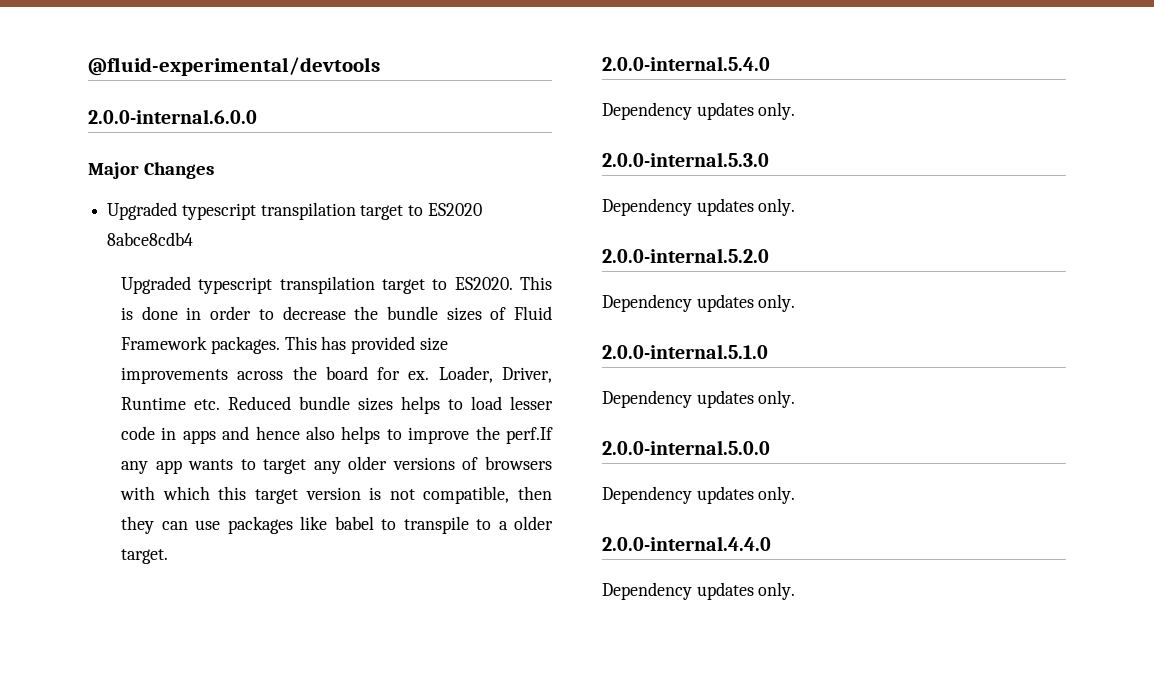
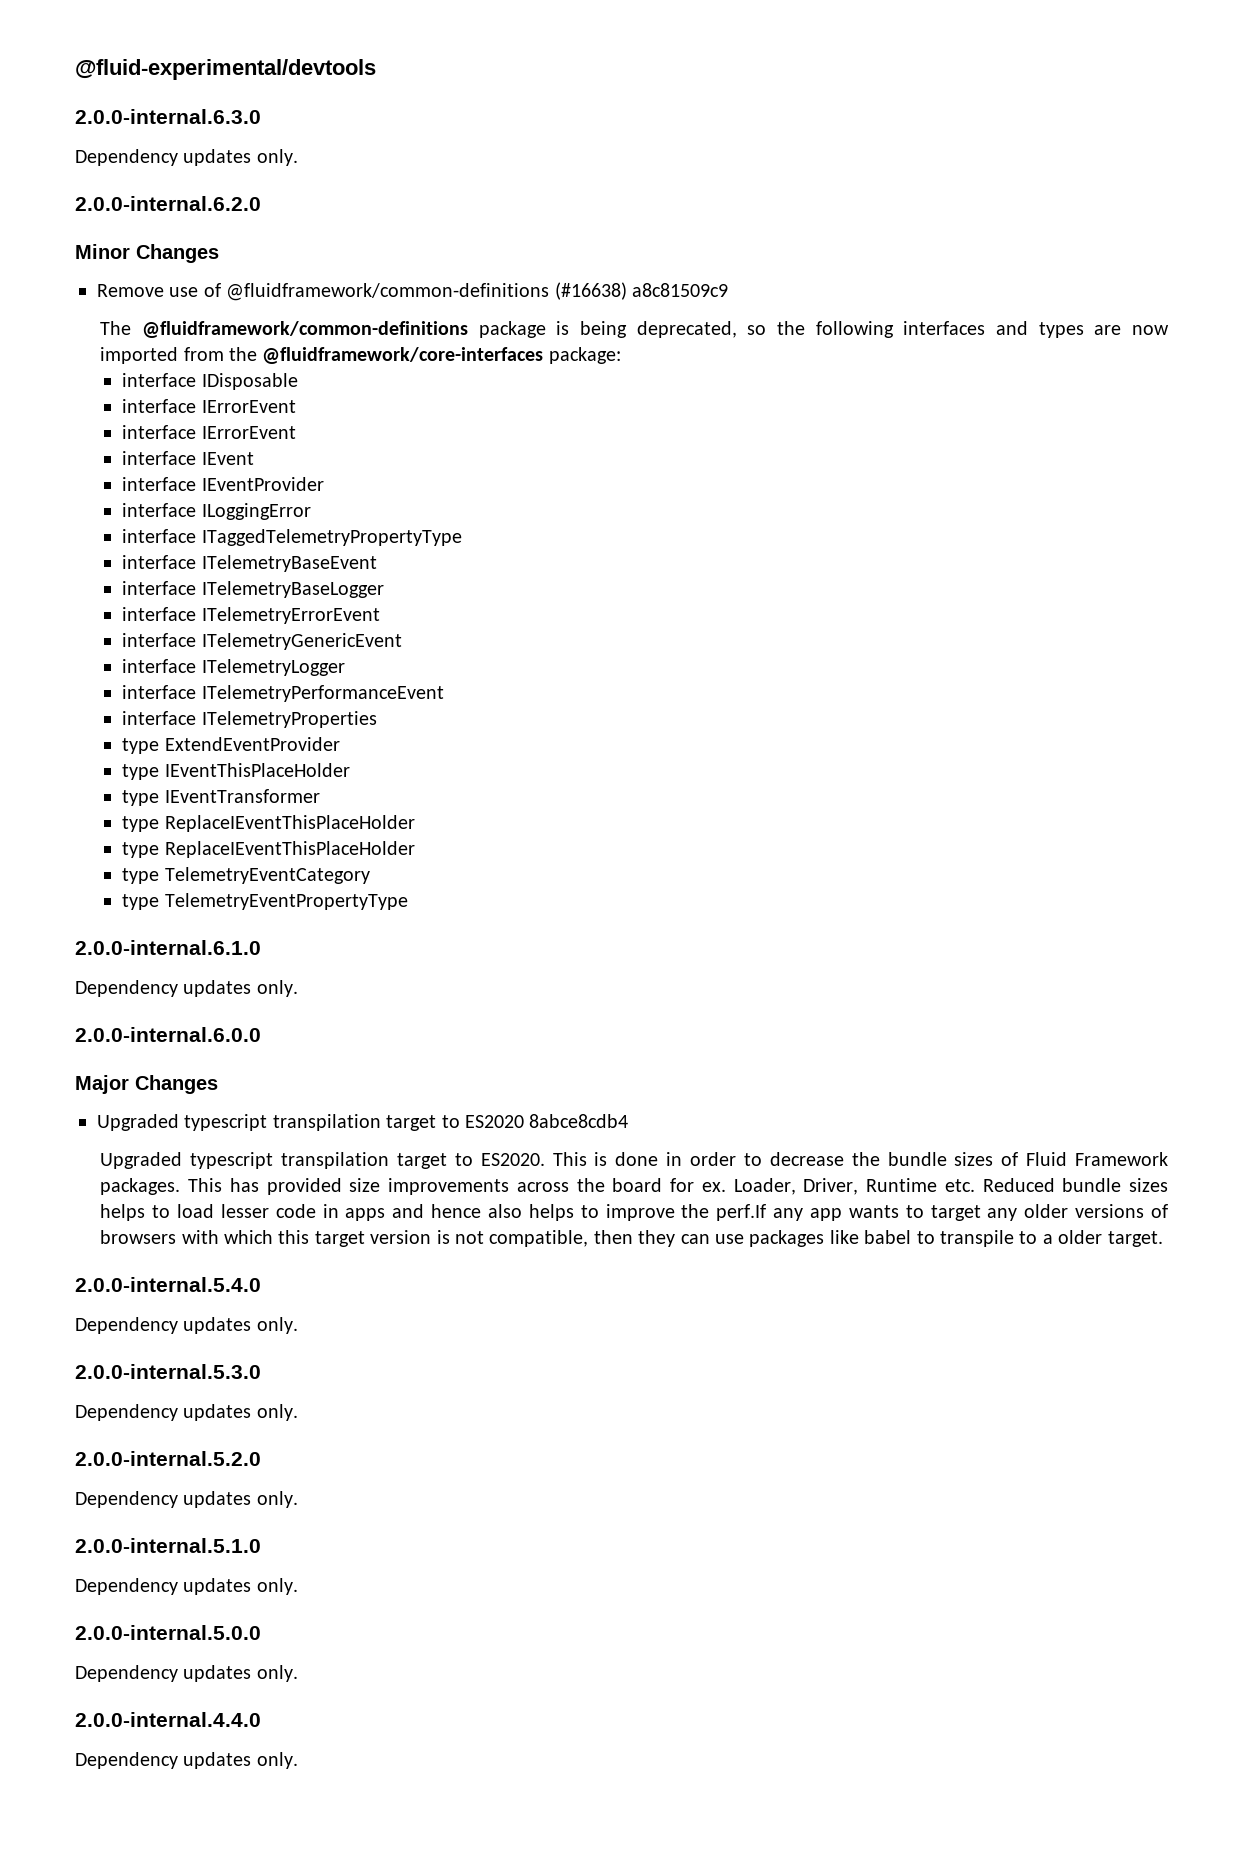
+ 2.0.0-internal.6.3.0
+ Dependency updates only.
+ 2.0.0-internal.6.2.0
+ Minor Changes
+ Remove use of @fluidframework/common-definitions (#16638) a8c81509c9
+ The @fluidframework/common-definitions package is being deprecated, so the following interfaces and types are now imported from the @fluidframework/core-interfaces package:
+ interface IDisposable
+ interface IErrorEvent
+ interface IErrorEvent
+ interface IEvent
+ interface IEventProvider
+ interface ILoggingError
+ interface ITaggedTelemetryPropertyType
+ interface ITelemetryBaseEvent
+ interface ITelemetryBaseLogger
+ interface ITelemetryErrorEvent
+ interface ITelemetryGenericEvent
+ interface ITelemetryLogger
+ interface ITelemetryPerformanceEvent
+ interface ITelemetryProperties
+ type ExtendEventProvider
+ type IEventThisPlaceHolder
+ type IEventTransformer
+ type ReplaceIEventThisPlaceHolder
+ type ReplaceIEventThisPlaceHolder
+ type TelemetryEventCategory
+ type TelemetryEventPropertyType
+ 2.0.0-internal.6.1.0
+ Dependency updates only.

